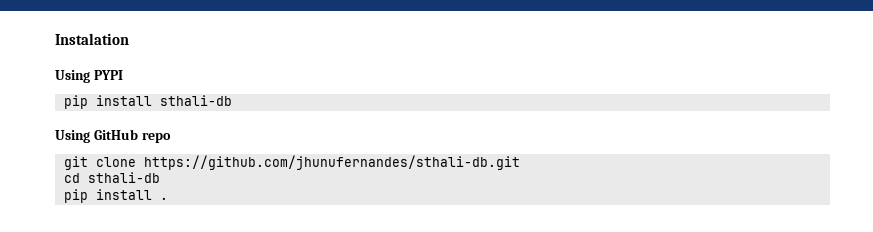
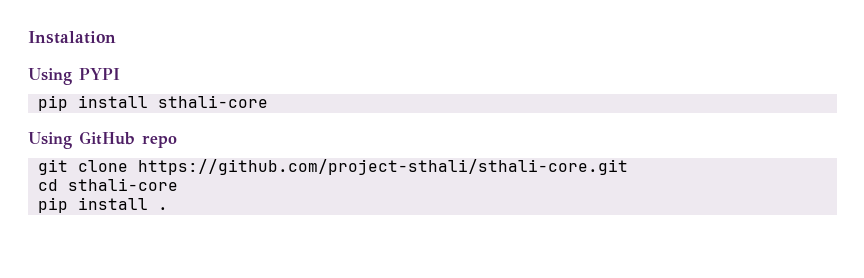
- pip install sthali-db
+ pip install sthali-core
- git clone https://github.com/jhunufernandes/sthali-db.git
+ git clone https://github.com/project-sthali/sthali-core.git
- cd sthali-db
+ cd sthali-core

